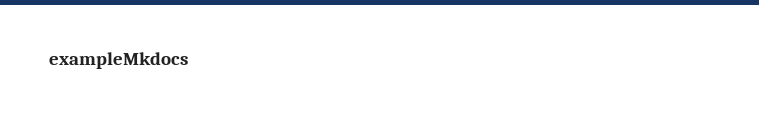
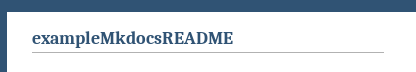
- exampleMkdocs
+ exampleMkdocsREADME

